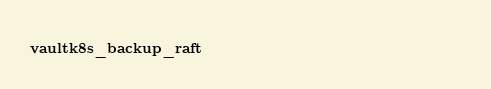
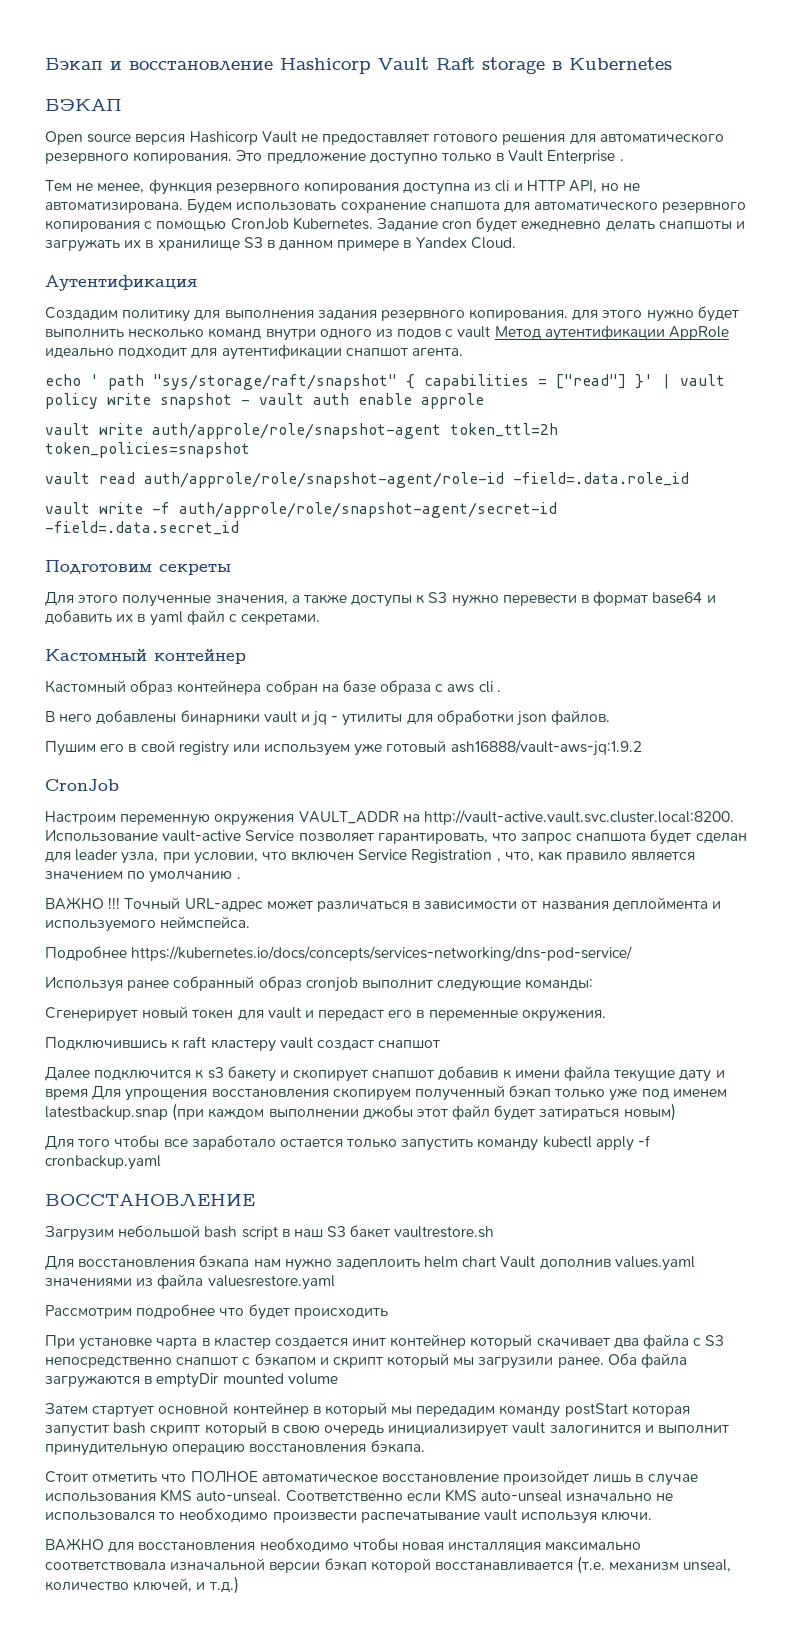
- vaultk8s_backup_raft
+ Бэкап и восстановление Hashicorp Vault Raft storage в Kubernetes
+ БЭКАП
+ Open source версия Hashicorp Vault не предоставляет готового решения для автоматического резервного копирования. Это предложение доступно только в Vault Enterprise .
+ Тем не менее, функция резервного копирования доступна из cli и HTTP API, но не автоматизирована. Будем использовать сохранение снапшота для автоматического резервного копирования с помощью CronJob Kubernetes. Задание cron будет ежедневно делать снапшоты и загружать их в хранилище S3 в данном примере в Yandex Cloud.
+ Аутентификация
+ Создадим политику для выполнения задания резервного копирования. для этого нужно будет выполнить несколько команд внутри одного из подов с vault Метод аутентификации AppRole идеально подходит для аутентификации снапшот агента.
+ echo ' path "sys/storage/raft/snapshot" { capabilities = ["read"] }' | vault policy write snapshot - vault auth enable approle
+ vault write auth/approle/role/snapshot-agent token_ttl=2h token_policies=snapshot
+ vault read auth/approle/role/snapshot-agent/role-id -field=.data.role_id
+ vault write -f auth/approle/role/snapshot-agent/secret-id -field=.data.secret_id
+ Подготовим секреты
+ Для этого полученные значения, а также доступы к S3 нужно перевести в формат base64 и добавить их в yaml файл с секретами.
+ Кастомный контейнер
+ Кастомный образ контейнера собран на базе образа с aws cli .
+ В него добавлены бинарники vault и jq - утилиты для обработки json файлов.
+ Пушим его в свой registry или используем уже готовый ash16888/vault-aws-jq:1.9.2
+ CronJob
+ Настроим переменную окружения VAULT_ADDR на http://vault-active.vault.svc.cluster.local:8200. Использование vault-active Service позволяет гарантировать, что запрос снапшота будет сделан для leader узла, при условии, что включен Service Registration , что, как правило является значением по умолчанию .
+ ВАЖНО !!! Точный URL-адрес может различаться в зависимости от названия деплоймента и используемого неймспейса.
+ Подробнее https://kubernetes.io/docs/concepts/services-networking/dns-pod-service/
+ Используя ранее собранный образ cronjob выполнит следующие команды:
+ Сгенерирует новый токен для vault и передаст его в переменные окружения.
+ Подключившись к raft кластеру vault создаст снапшот
+ Далее подключится к s3 бакету и скопирует снапшот добавив к имени файла текущие дату и время Для упрощения восстановления скопируем полученный бэкап только уже под именем latestbackup.snap (при каждом выполнении джобы этот файл будет затираться новым)
+ Для того чтобы все заработало остается только запустить команду kubectl apply -f cronbackup.yaml
+ ВОССТАНОВЛЕНИЕ
+ Загрузим небольшой bash script в наш S3 бакет vaultrestore.sh
+ Для восстановления бэкапа нам нужно задеплоить helm chart Vault дополнив values.yaml значениями из файла valuesrestore.yaml
+ Рассмотрим подробнее что будет происходить
+ При установке чарта в кластер создается инит контейнер который скачивает два файла с S3 непосредственно снапшот с бэкапом и скрипт который мы загрузили ранее. Оба файла загружаются в emptyDir mounted volume
+ Затем стартует основной контейнер в который мы передадим команду postStart которая запустит bash скрипт который в свою очередь инициализирует vault залогинится и выполнит принудительную операцию восстановления бэкапа.
+ Стоит отметить что ПОЛНОЕ автоматическое восстановление произойдет лишь в случае использования KMS auto-unseal. Соответственно если KMS auto-unseal изначально не использовался то необходимо произвести распечатывание vault используя ключи.
+ ВАЖНО для восстановления необходимо чтобы новая инсталляция максимально соответствовала изначальной версии бэкап которой восстанавливается (т.е. механизм unseal, количество ключей, и т.д.)

